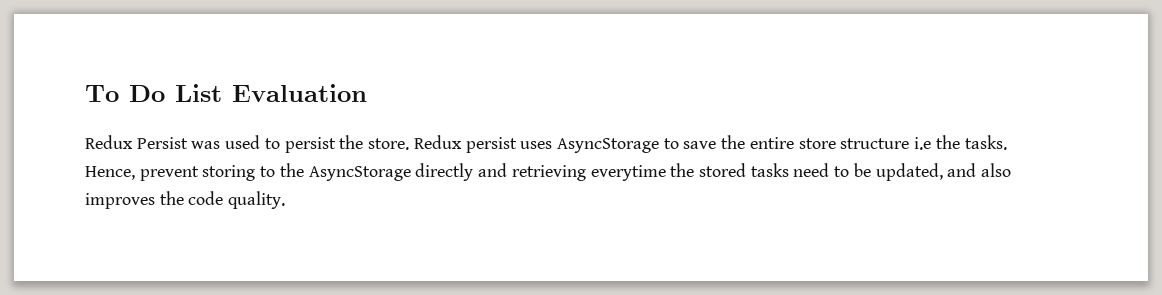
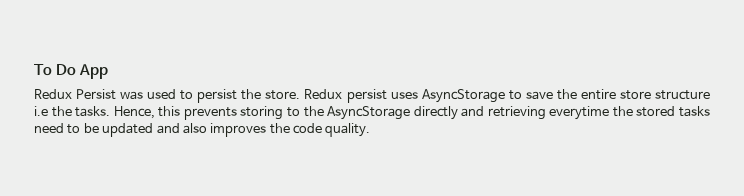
- To Do List Evaluation
+ To Do App
- Hence, prevent storing to the AsyncStorage directly and retrieving everytime the stored tasks need to be updated, and also improves the code quality.
+ Hence, this prevents storing to the AsyncStorage directly and retrieving everytime the stored tasks need to be updated and also improves the code quality.

